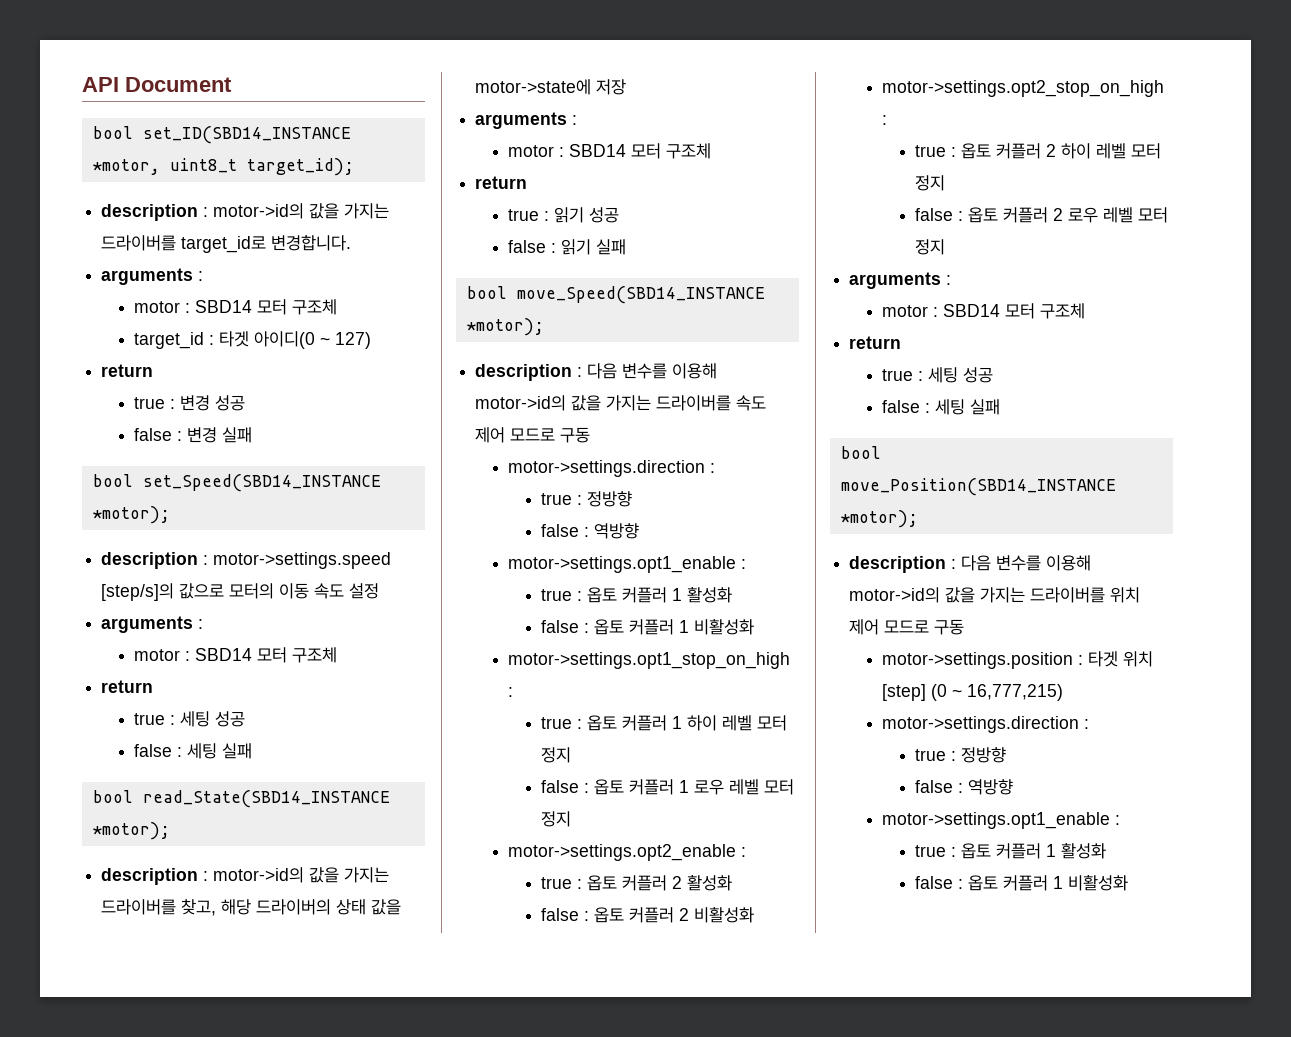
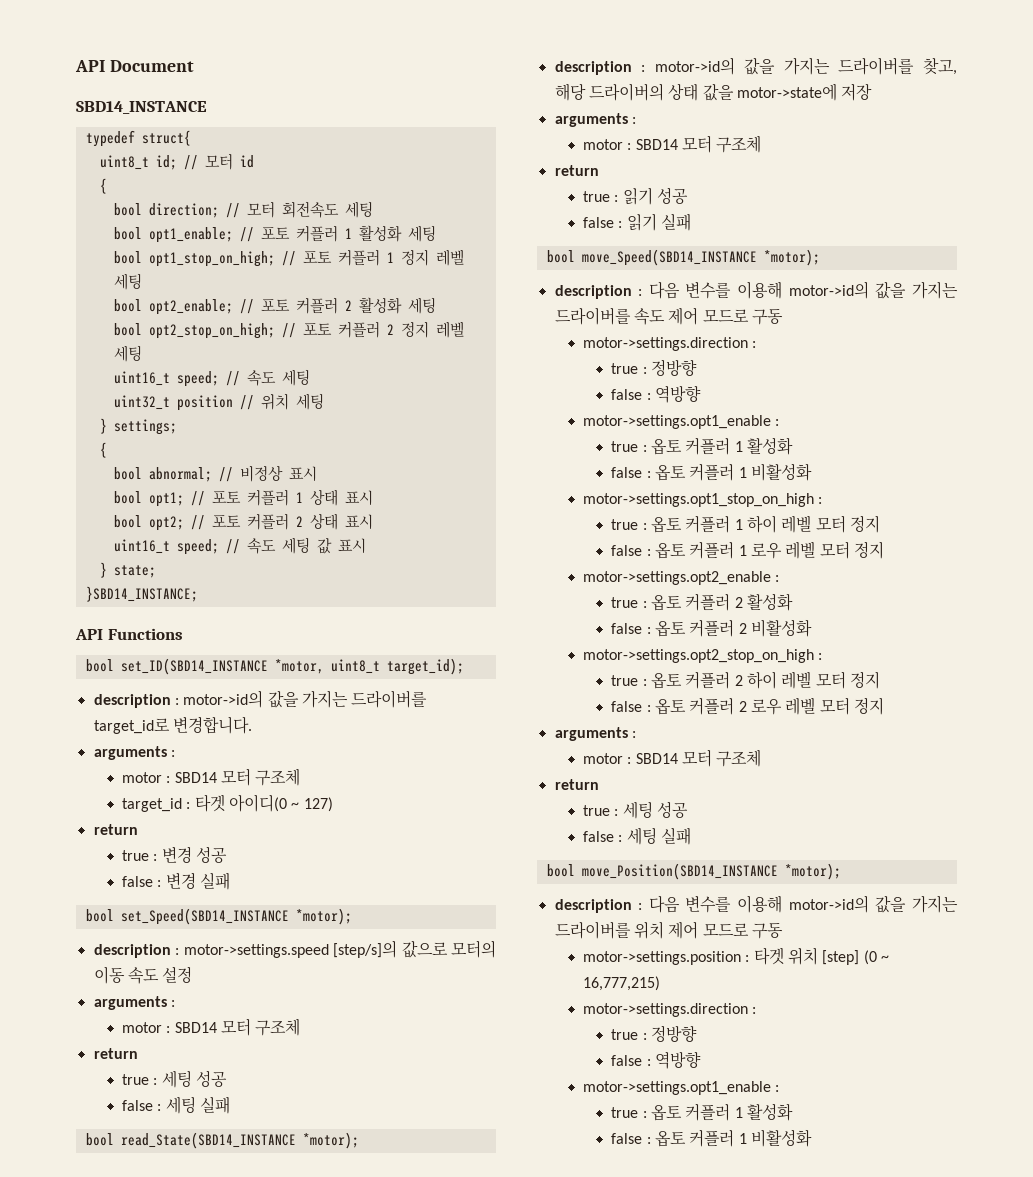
+ SBD14_INSTANCE
+ typedef struct{
+ uint8_t id; // 모터 id
+ {
+ bool direction; // 모터 회전속도 세팅
+ bool opt1_enable; // 포토 커플러 1 활성화 세팅
+ bool opt1_stop_on_high; // 포토 커플러 1 정지 레벨 세팅
+ bool opt2_enable; // 포토 커플러 2 활성화 세팅
+ bool opt2_stop_on_high; // 포토 커플러 2 정지 레벨 세팅
+ uint16_t speed; // 속도 세팅
+ uint32_t position // 위치 세팅
+ } settings;
+ {
+ bool abnormal; // 비정상 표시
+ bool opt1; // 포토 커플러 1 상태 표시
+ bool opt2; // 포토 커플러 2 상태 표시
+ uint16_t speed; // 속도 세팅 값 표시
+ } state;
+ }SBD14_INSTANCE;
+ API Functions

